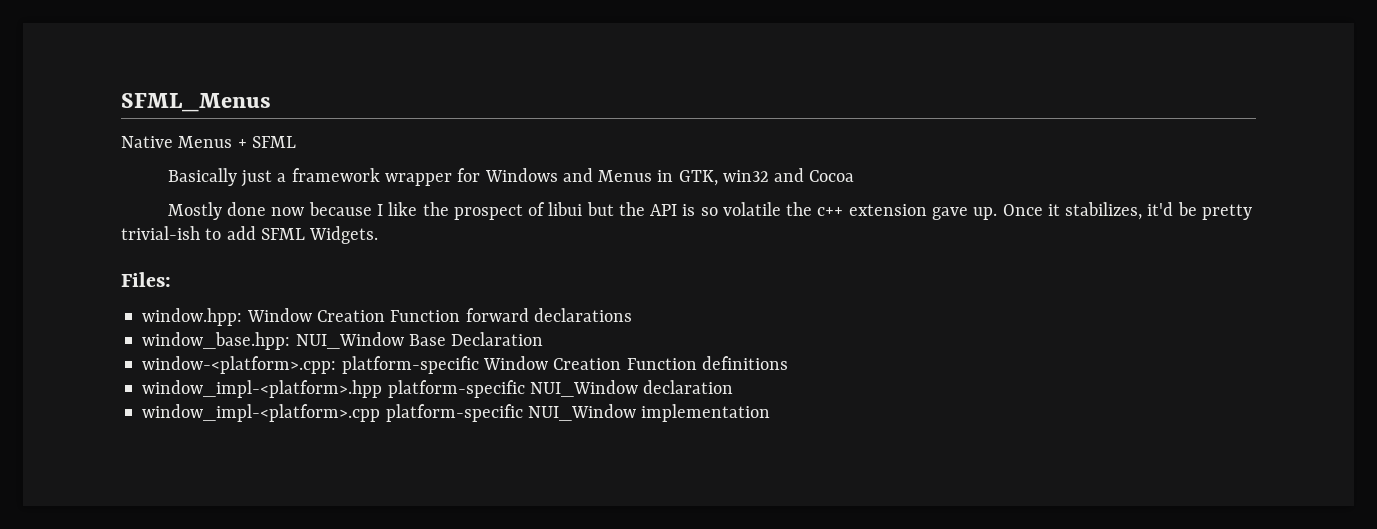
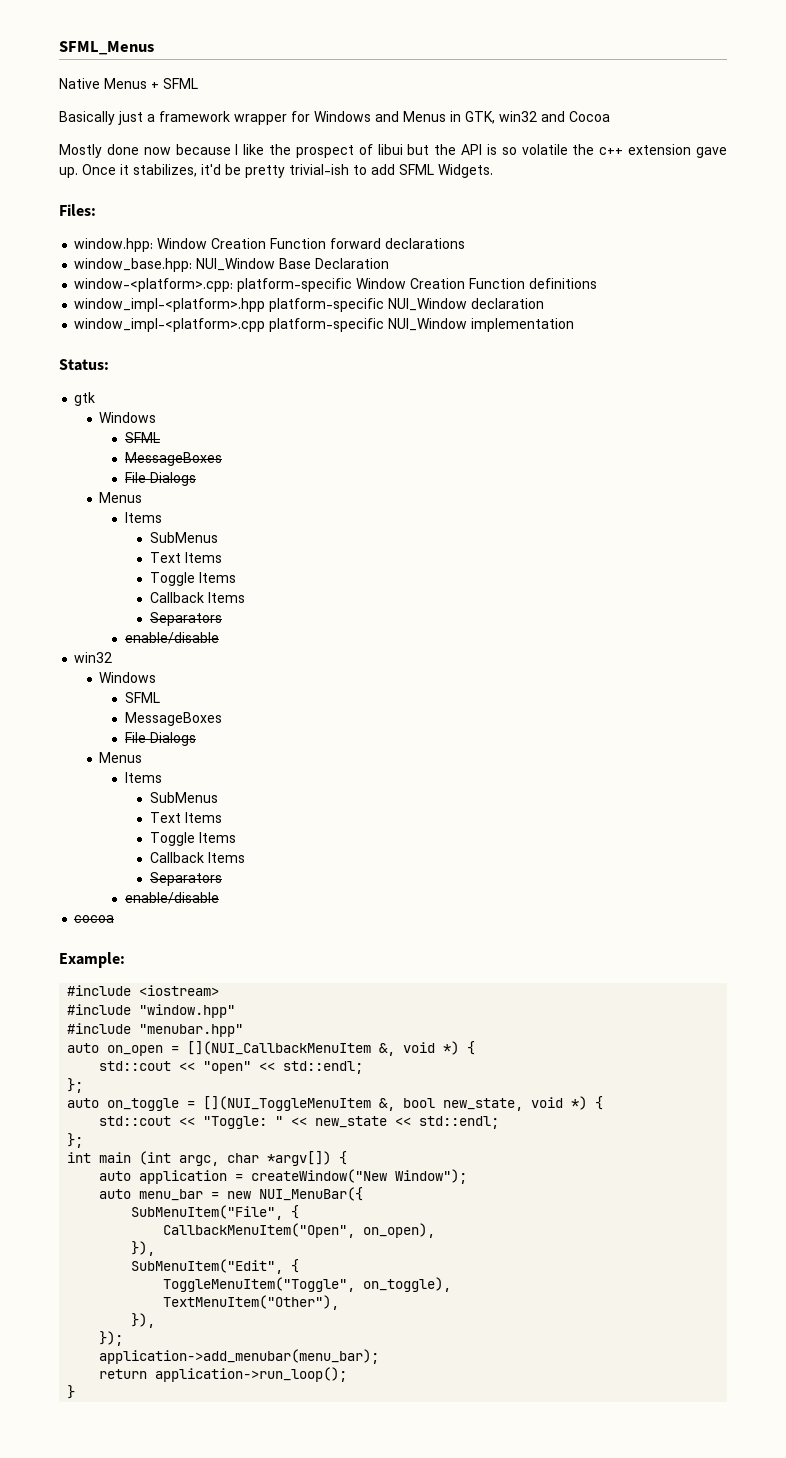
+ Status:
+ gtk
+ Windows
+ SFML
+ MessageBoxes
+ File Dialogs
+ Menus
+ Items
+ SubMenus
+ Text Items
+ Toggle Items
+ Callback Items
+ Separators
+ enable/disable
+ win32
+ Windows
+ SFML
+ MessageBoxes
+ File Dialogs
+ Menus
+ Items
+ SubMenus
+ Text Items
+ Toggle Items
+ Callback Items
+ Separators
+ enable/disable
+ cocoa
+ Example:
+ #include <iostream>
+ #include "window.hpp"
+ #include "menubar.hpp"
+ auto on_open = [](NUI_CallbackMenuItem &, void *) {
+ std::cout << "open" << std::endl;
+ };
+ auto on_toggle = [](NUI_ToggleMenuItem &, bool new_state, void *) {
+ std::cout << "Toggle: " << new_state << std::endl;
+ };
+ int main (int argc, char *argv[]) {
+ auto application = createWindow("New Window");
+ auto menu_bar = new NUI_MenuBar({
+ SubMenuItem("File", {
+ CallbackMenuItem("Open", on_open),
+ }),
+ SubMenuItem("Edit", {
+ ToggleMenuItem("Toggle", on_toggle),
+ TextMenuItem("Other"),
+ }),
+ });
+ application->add_menubar(menu_bar);
+ return application->run_loop();
+ }

